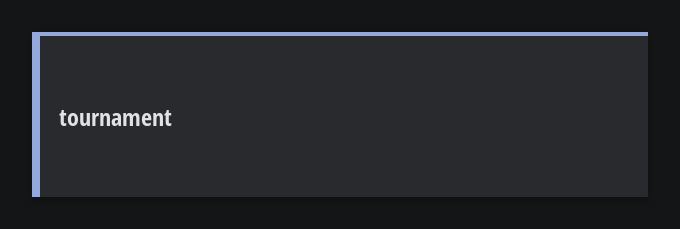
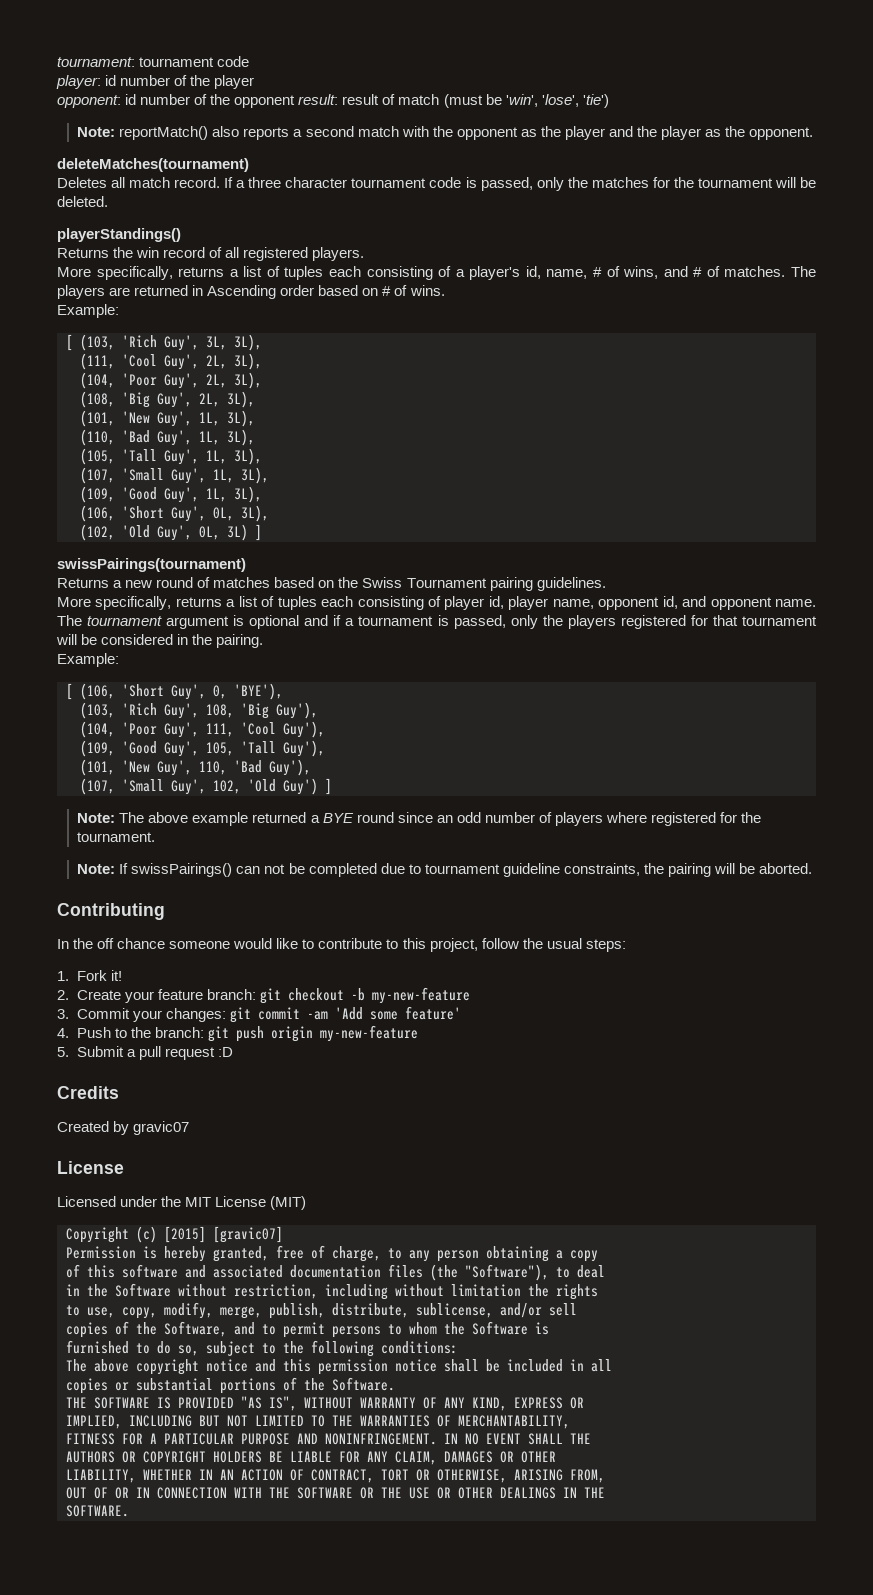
- tournament
+ tournament: tournament code
+ player: id number of the player
+ opponent: id number of the opponent result: result of match (must be 'win', 'lose', 'tie')
+ Note: reportMatch() also reports a second match with the opponent as the player and the player as the opponent.
+ deleteMatches(tournament)
+ Deletes all match record. If a three character tournament code is passed, only the matches for the tournament will be deleted.
+ playerStandings()
+ Returns the win record of all registered players.
+ More specifically, returns a list of tuples each consisting of a player's id, name, # of wins, and # of matches. The players are returned in Ascending order based on # of wins.
+ Example:
+ [ (103, 'Rich Guy', 3L, 3L),
+ (111, 'Cool Guy', 2L, 3L),
+ (104, 'Poor Guy', 2L, 3L),
+ (108, 'Big Guy', 2L, 3L),
+ (101, 'New Guy', 1L, 3L),
+ (110, 'Bad Guy', 1L, 3L),
+ (105, 'Tall Guy', 1L, 3L),
+ (107, 'Small Guy', 1L, 3L),
+ (109, 'Good Guy', 1L, 3L),
+ (106, 'Short Guy', 0L, 3L),
+ (102, 'Old Guy', 0L, 3L) ]
+ swissPairings(tournament)
+ Returns a new round of matches based on the Swiss Tournament pairing guidelines.
+ More specifically, returns a list of tuples each consisting of player id, player name, opponent id, and opponent name. The tournament argument is optional and if a tournament is passed, only the players registered for that tournament will be considered in the pairing.
+ Example:
+ [ (106, 'Short Guy', 0, 'BYE'),
+ (103, 'Rich Guy', 108, 'Big Guy'),
+ (104, 'Poor Guy', 111, 'Cool Guy'),
+ (109, 'Good Guy', 105, 'Tall Guy'),
+ (101, 'New Guy', 110, 'Bad Guy'),
+ (107, 'Small Guy', 102, 'Old Guy') ]
+ Note: The above example returned a BYE round since an odd number of players where registered for the tournament.
+ Note: If swissPairings() can not be completed due to tournament guideline constraints, the pairing will be aborted.
+ Contributing
+ In the off chance someone would like to contribute to this project, follow the usual steps:
+ 1. Fork it!
+ 2. Create your feature branch: git checkout -b my-new-feature
+ 3. Commit your changes: git commit -am 'Add some feature'
+ 4. Push to the branch: git push origin my-new-feature
+ 5. Submit a pull request :D
+ Credits
+ Created by gravic07
+ License
+ Licensed under the MIT License (MIT)
+ Copyright (c) [2015] [gravic07]
+ Permission is hereby granted, free of charge, to any person obtaining a copy
+ of this software and associated documentation files (the "Software"), to deal
+ in the Software without restriction, including without limitation the rights
+ to use, copy, modify, merge, publish, distribute, sublicense, and/or sell
+ copies of the Software, and to permit persons to whom the Software is
+ furnished to do so, subject to the following conditions:
+ The above copyright notice and this permission notice shall be included in all
+ copies or substantial portions of the Software.
+ THE SOFTWARE IS PROVIDED "AS IS", WITHOUT WARRANTY OF ANY KIND, EXPRESS OR
+ IMPLIED, INCLUDING BUT NOT LIMITED TO THE WARRANTIES OF MERCHANTABILITY,
+ FITNESS FOR A PARTICULAR PURPOSE AND NONINFRINGEMENT. IN NO EVENT SHALL THE
+ AUTHORS OR COPYRIGHT HOLDERS BE LIABLE FOR ANY CLAIM, DAMAGES OR OTHER
+ LIABILITY, WHETHER IN AN ACTION OF CONTRACT, TORT OR OTHERWISE, ARISING FROM,
+ OUT OF OR IN CONNECTION WITH THE SOFTWARE OR THE USE OR OTHER DEALINGS IN THE
+ SOFTWARE.

